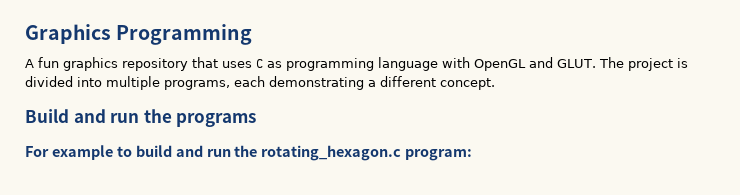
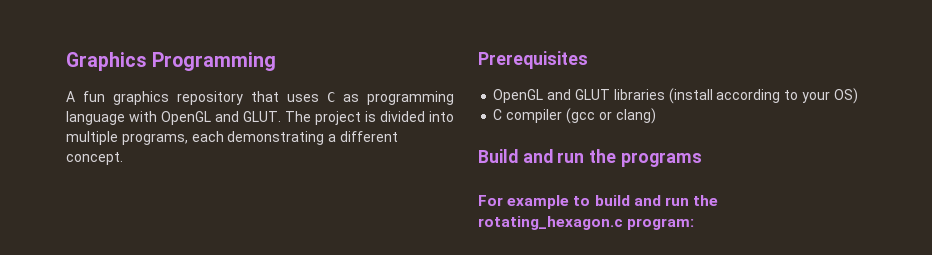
+ Prerequisites
+ OpenGL and GLUT libraries (install according to your OS)
+ C compiler (gcc or clang)

